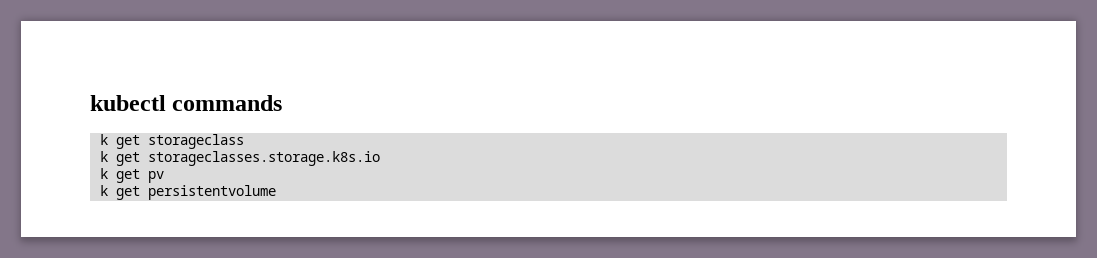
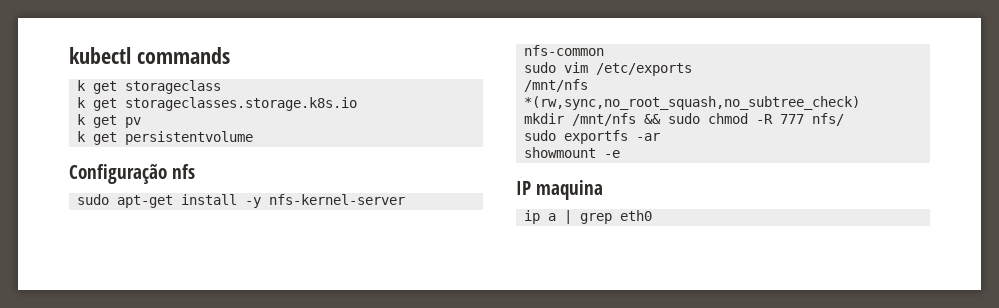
+ Configuração nfs
+ sudo apt-get install -y nfs-kernel-server nfs-common
+ sudo vim /etc/exports
+ /mnt/nfs *(rw,sync,no_root_squash,no_subtree_check)
+ mkdir /mnt/nfs && sudo chmod -R 777 nfs/
+ sudo exportfs -ar
+ showmount -e
+ IP maquina
+ ip a | grep eth0

